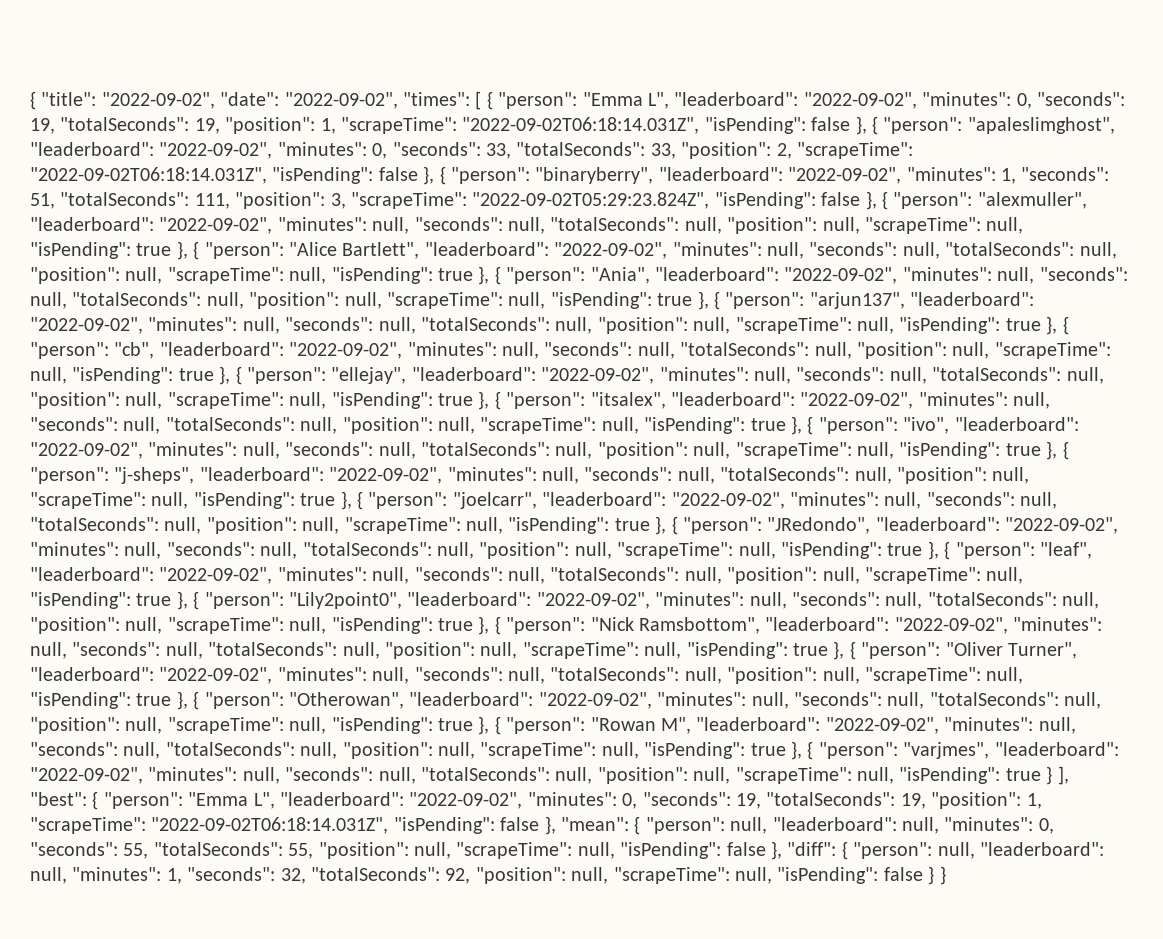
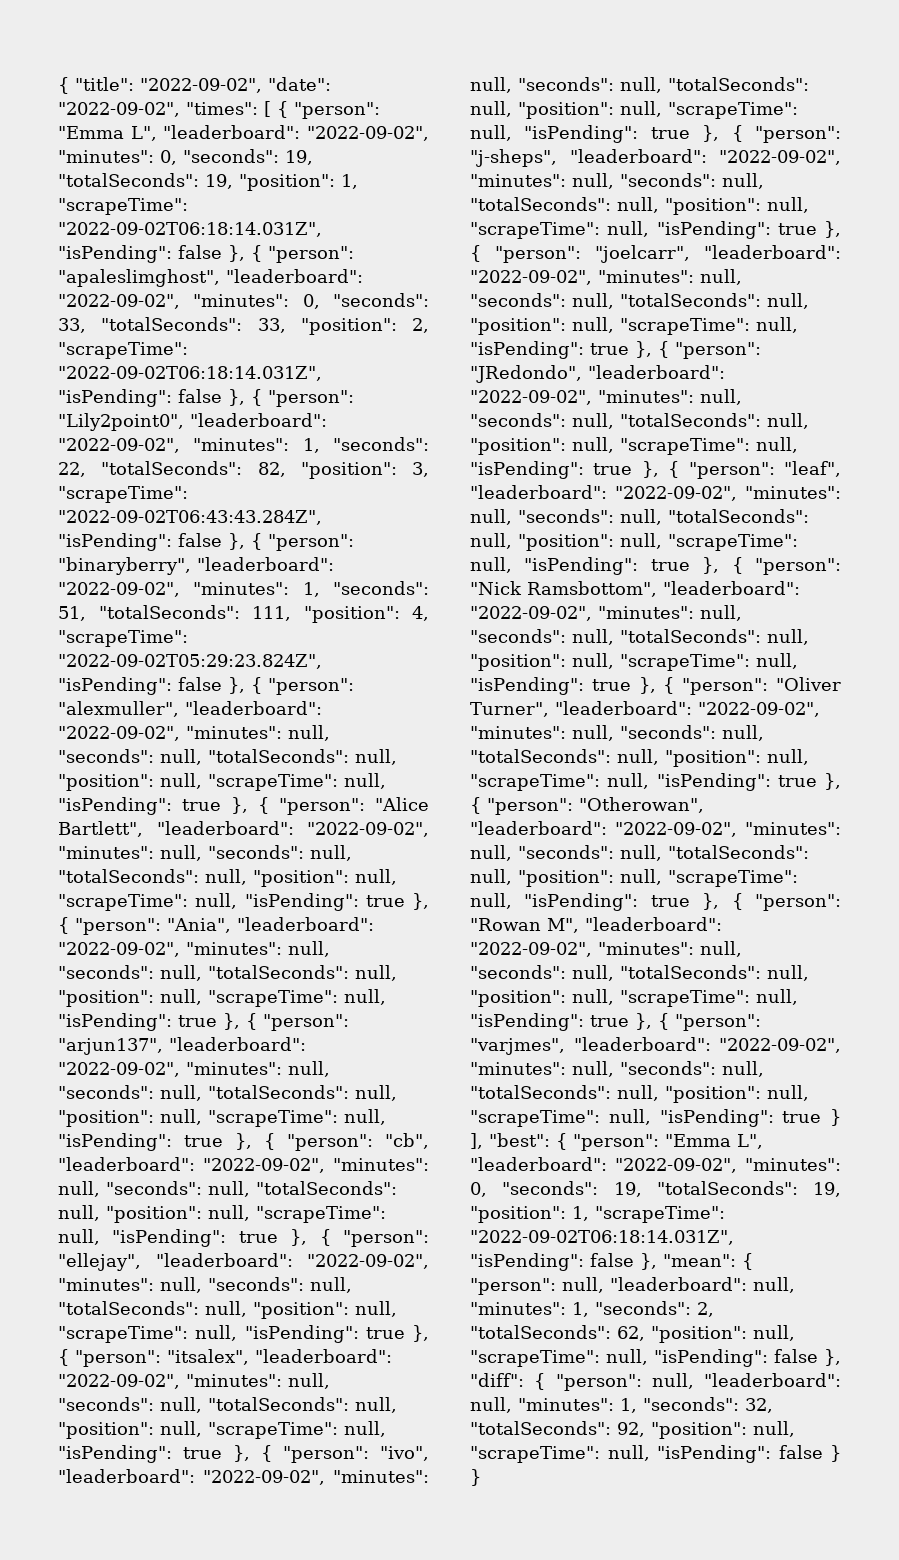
+ "Lily2point0", "leaderboard": "2022-09-02", "minutes": 1, "seconds": 22, "totalSeconds": 82, "position": 3, "scrapeTime": "2022-09-02T06:43:43.284Z", "isPending": false }, { "person":
- 3, "scrapeTime":
+ 4, "scrapeTime":
- "Lily2point0", "leaderboard": "2022-09-02", "minutes": null, "seconds": null, "totalSeconds": null, "position": null, "scrapeTime": null, "isPending": true }, { "person":
- 0, "seconds": 55, "totalSeconds": 55, "position":
+ 1, "seconds": 2, "totalSeconds": 62, "position":

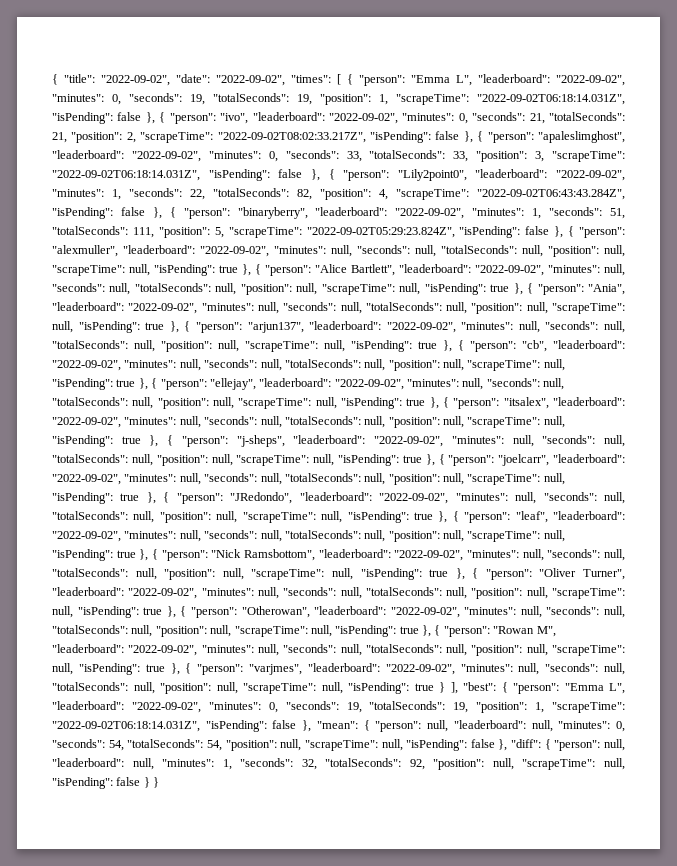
+ "ivo", "leaderboard": "2022-09-02", "minutes": 0, "seconds": 21, "totalSeconds": 21, "position": 2, "scrapeTime": "2022-09-02T08:02:33.217Z", "isPending": false }, { "person":
- 2, "scrapeTime":
+ 3, "scrapeTime":
- 3, "scrapeTime":
+ 4, "scrapeTime":
- 4, "scrapeTime":
+ 5, "scrapeTime":
- "ivo", "leaderboard": "2022-09-02", "minutes": null, "seconds": null, "totalSeconds": null, "position": null, "scrapeTime": null, "isPending": true }, { "person":
- 1, "seconds": 2, "totalSeconds": 62, "position":
+ 0, "seconds": 54, "totalSeconds": 54, "position":

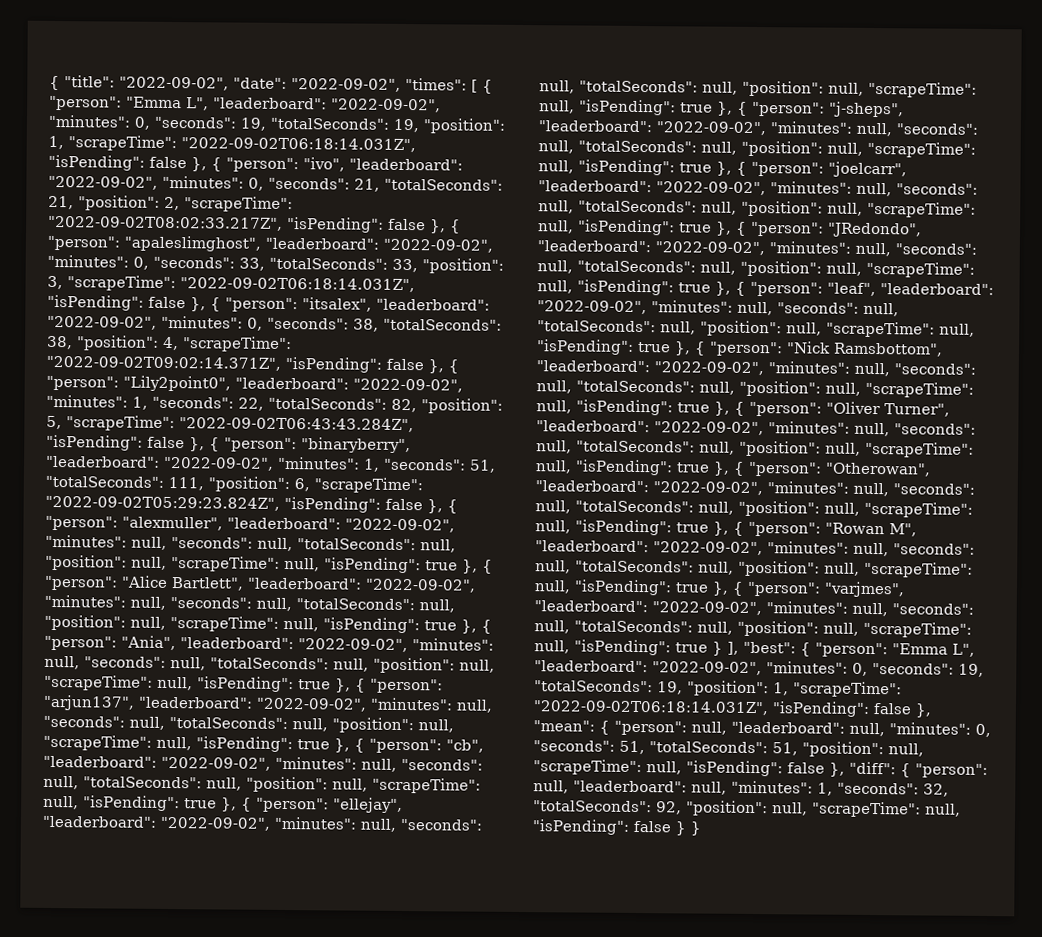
+ "itsalex", "leaderboard": "2022-09-02", "minutes": 0, "seconds": 38, "totalSeconds": 38, "position": 4, "scrapeTime": "2022-09-02T09:02:14.371Z", "isPending": false }, { "person":
- 4, "scrapeTime":
+ 5, "scrapeTime":
- 5, "scrapeTime":
+ 6, "scrapeTime":
- "itsalex", "leaderboard": "2022-09-02", "minutes": null, "seconds": null, "totalSeconds": null, "position": null, "scrapeTime": null, "isPending": true }, { "person":
- 54, "totalSeconds": 54, "position":
+ 51, "totalSeconds": 51, "position":

